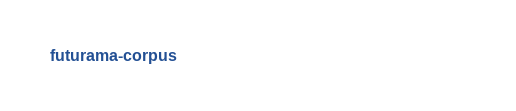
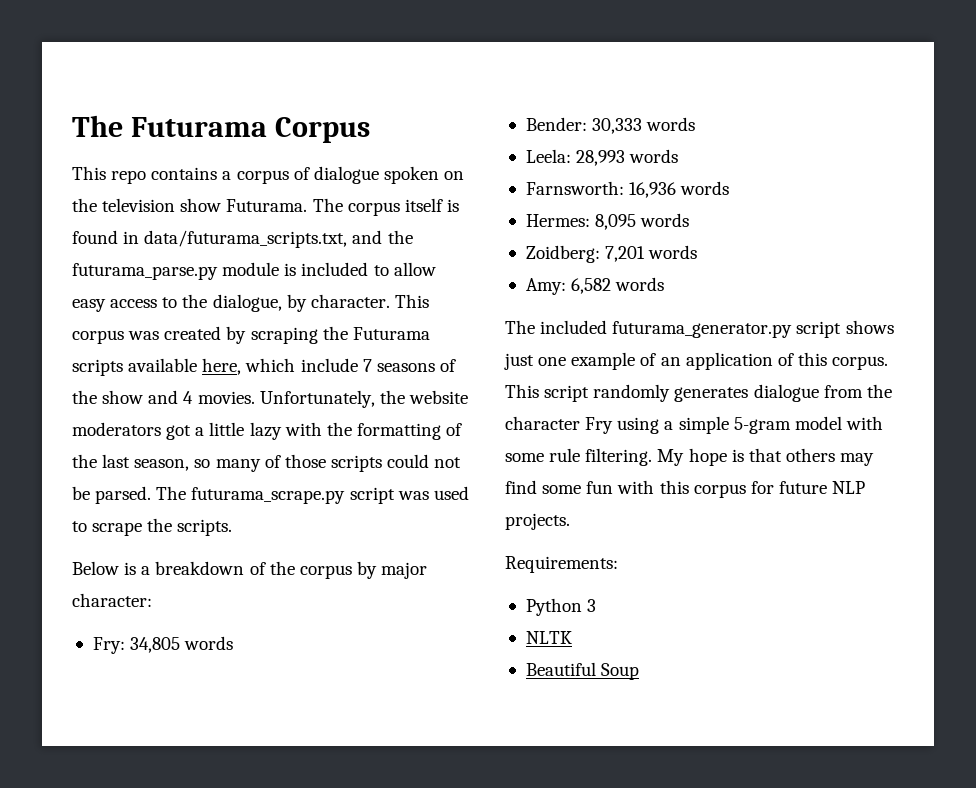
- futurama-corpus
+ The Futurama Corpus
+ This repo contains a corpus of dialogue spoken on the television show Futurama. The corpus itself is found in data/futurama_scripts.txt, and the futurama_parse.py module is included to allow easy access to the dialogue, by character. This corpus was created by scraping the Futurama scripts available here, which include 7 seasons of the show and 4 movies. Unfortunately, the website moderators got a little lazy with the formatting of the last season, so many of those scripts could not be parsed. The futurama_scrape.py script was used to scrape the scripts.
+ Below is a breakdown of the corpus by major character:
+ Fry: 34,805 words
+ Bender: 30,333 words
+ Leela: 28,993 words
+ Farnsworth: 16,936 words
+ Hermes: 8,095 words
+ Zoidberg: 7,201 words
+ Amy: 6,582 words
+ The included futurama_generator.py script shows just one example of an application of this corpus. This script randomly generates dialogue from the character Fry using a simple 5-gram model with some rule filtering. My hope is that others may find some fun with this corpus for future NLP projects.
+ Requirements:
+ Python 3
+ NLTK
+ Beautiful Soup

